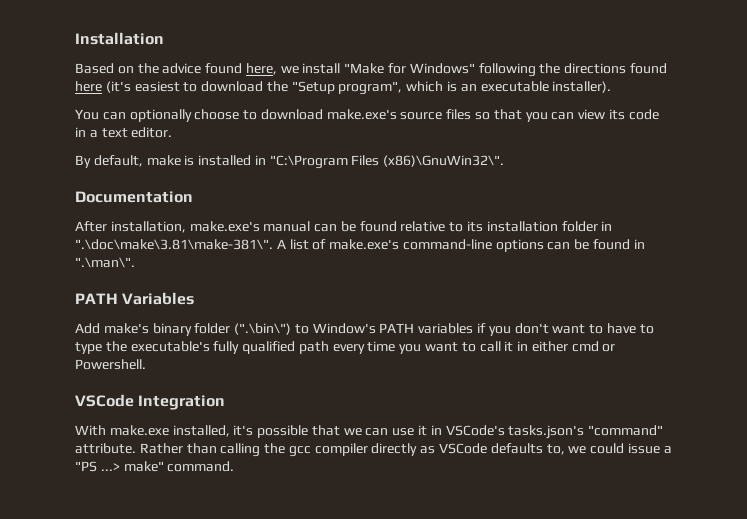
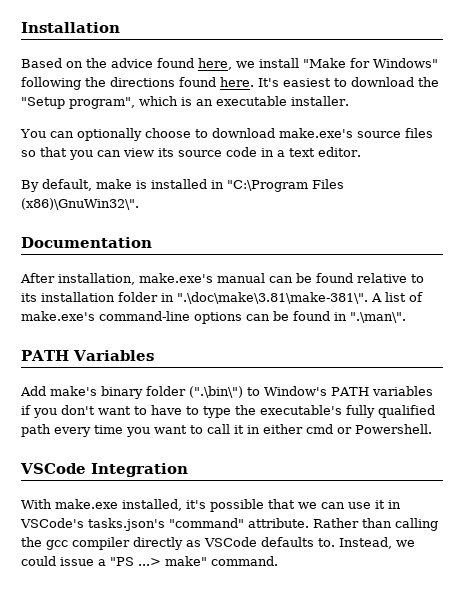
- Based on the advice found here, we install "Make for Windows" following the directions found here (it's easiest to download the "Setup program", which is an executable installer).
+ Based on the advice found here, we install "Make for Windows" following the directions found here. It's easiest to download the "Setup program", which is an executable installer.
- You can optionally choose to download make.exe's source files so that you can view its code in a text editor.
+ You can optionally choose to download make.exe's source files so that you can view its source code in a text editor.
- Rather than calling the gcc compiler directly as VSCode defaults to, we could issue a "PS ...> make" command.
+ Rather than calling the gcc compiler directly as VSCode defaults to. Instead, we could issue a "PS ...> make" command.

